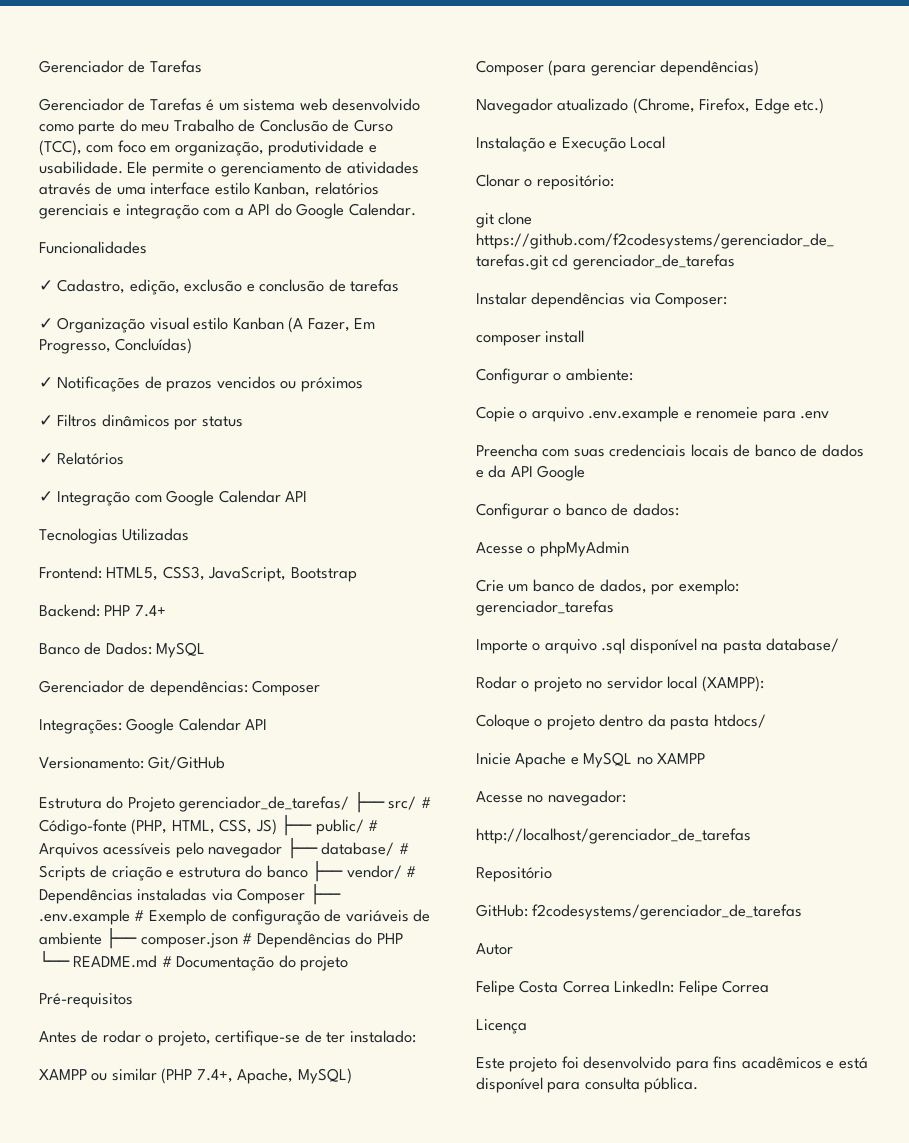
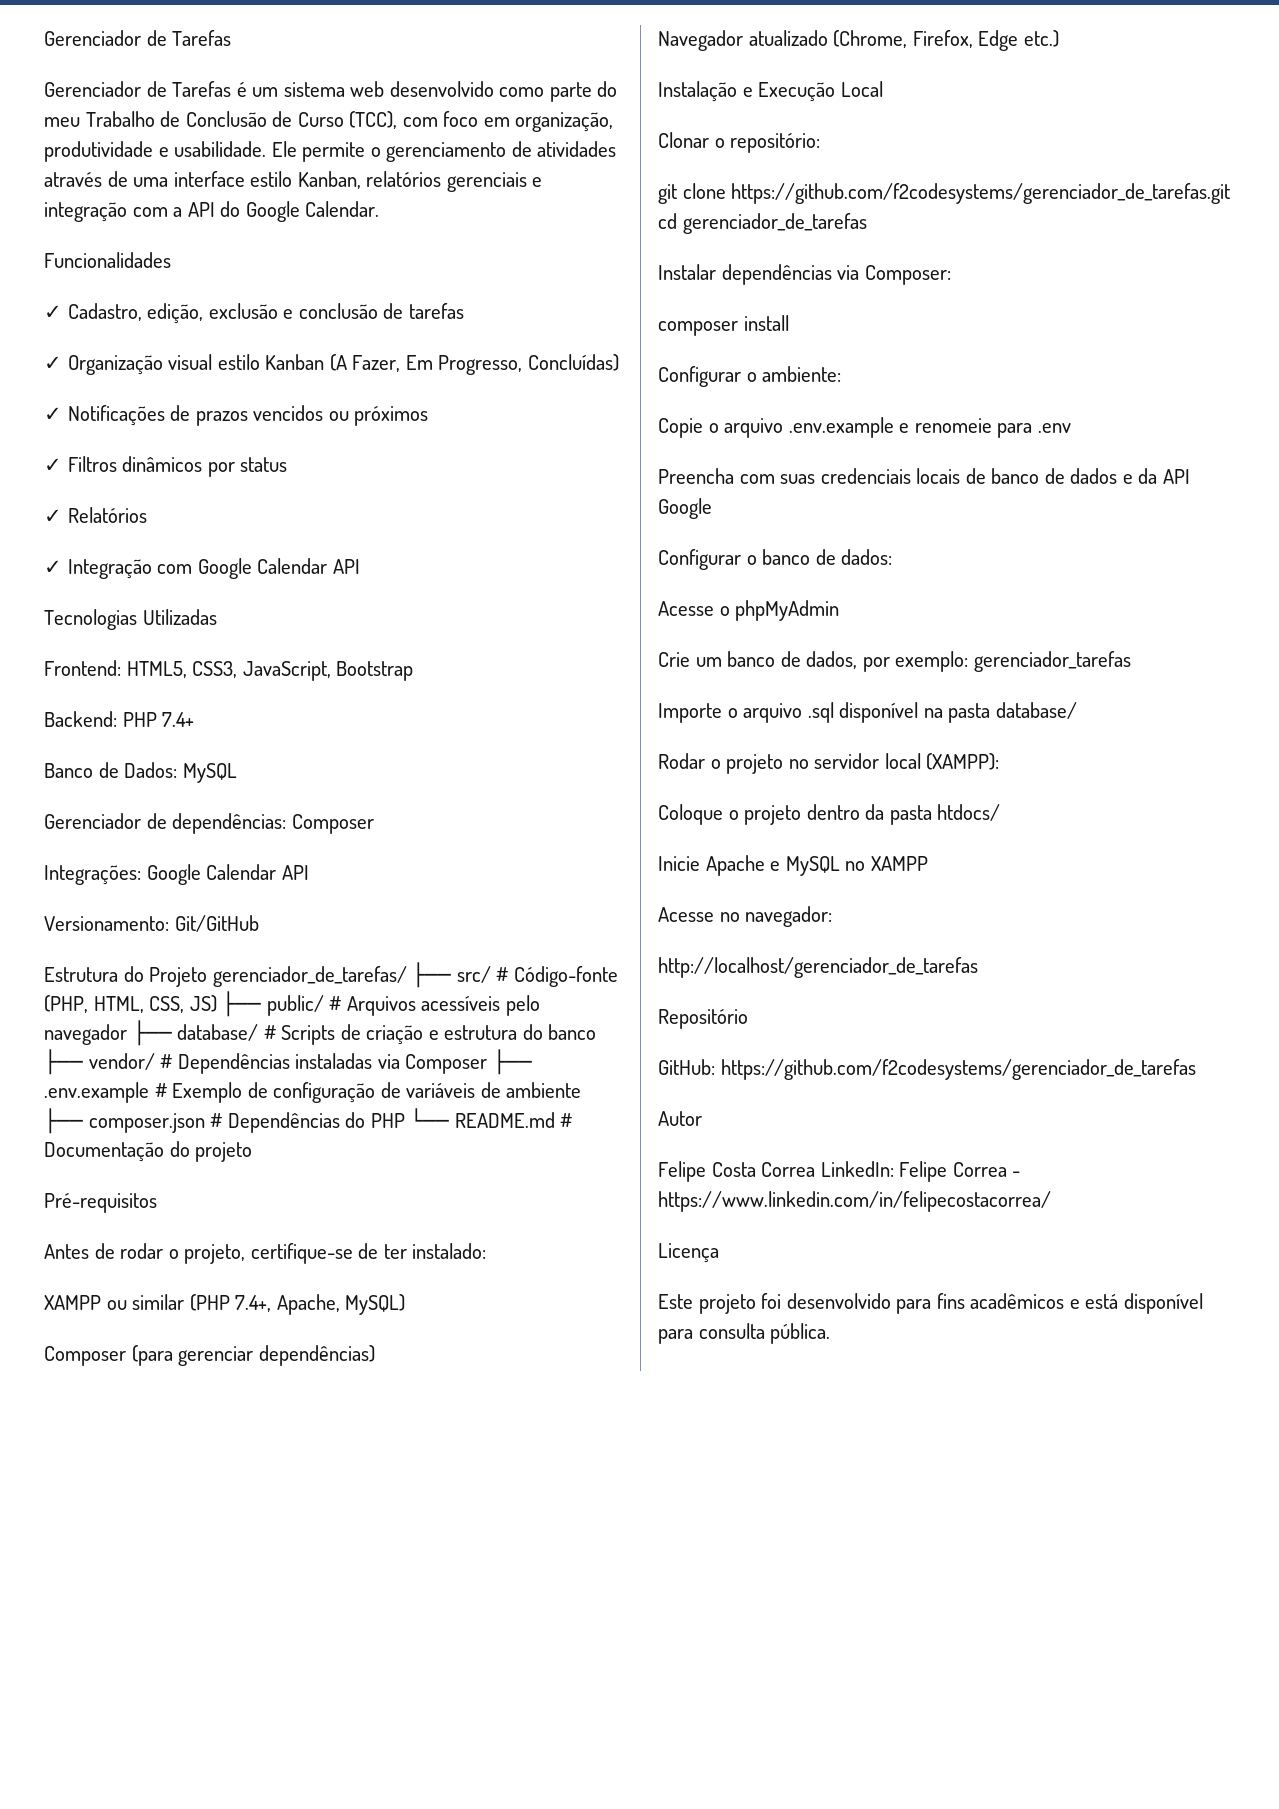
- GitHub: f2codesystems/gerenciador_de_tarefas
+ GitHub: https://github.com/f2codesystems/gerenciador_de_tarefas
- Felipe Costa Correa LinkedIn: Felipe Correa
+ Felipe Costa Correa LinkedIn: Felipe Correa - https://www.linkedin.com/in/felipecostacorrea/

